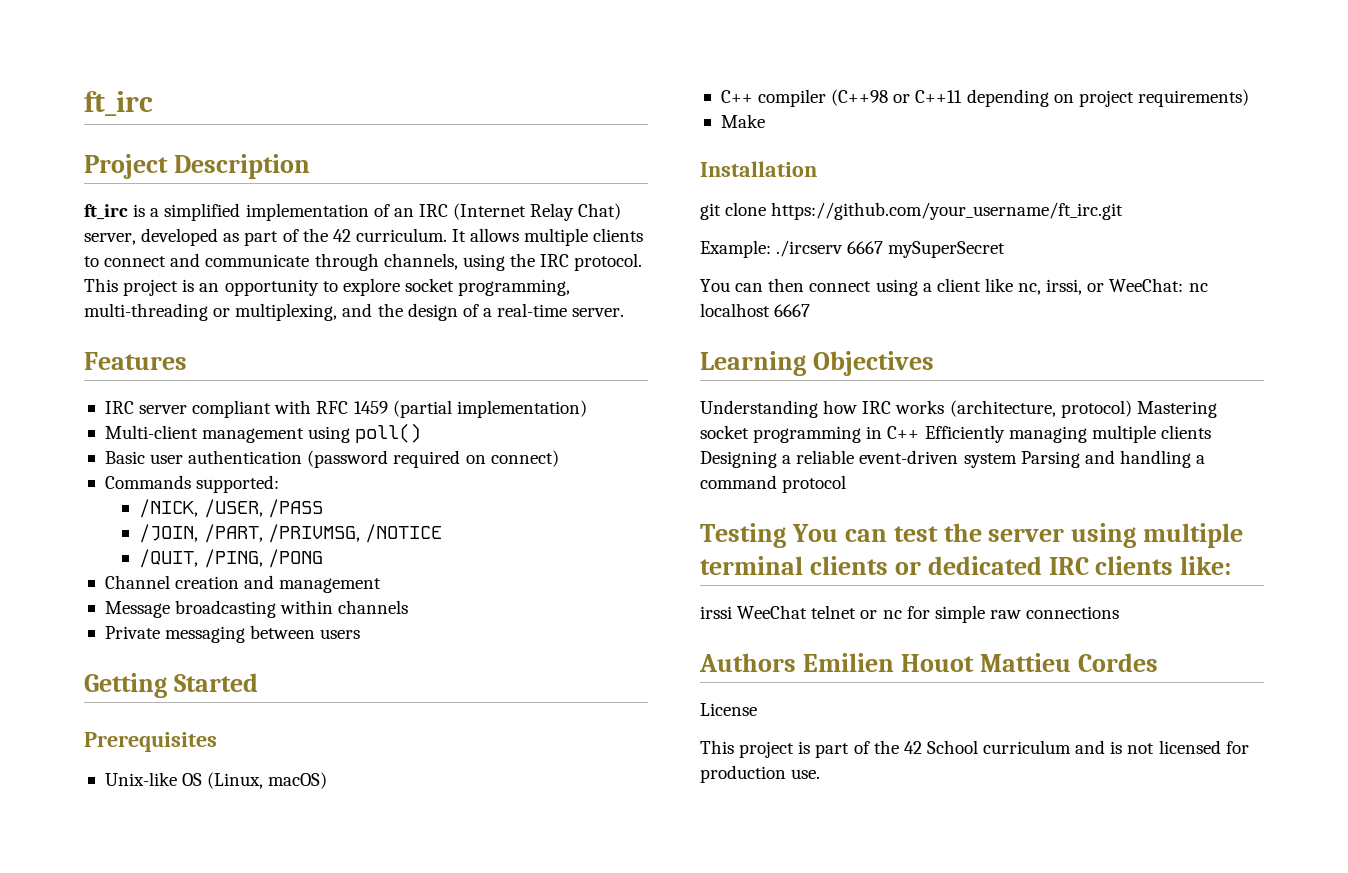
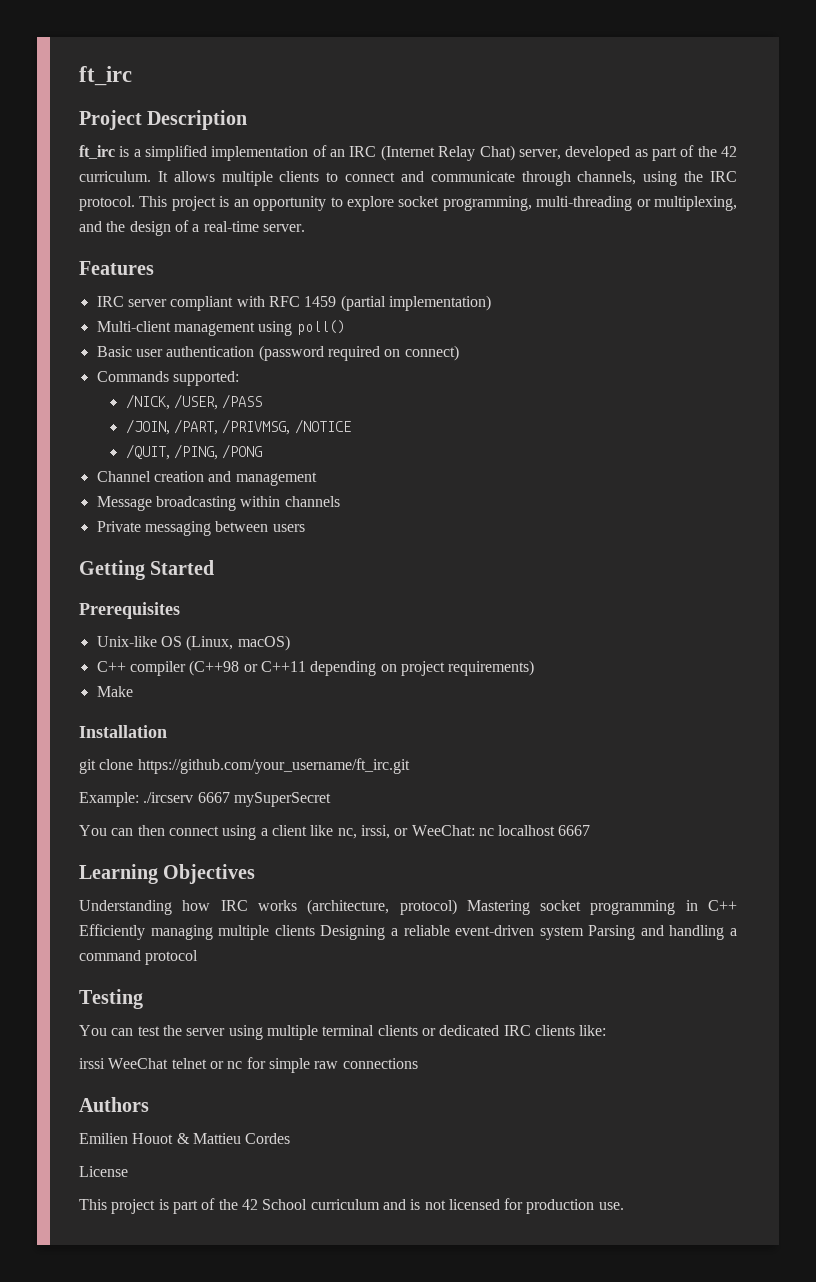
- Testing You can test the server using multiple terminal clients or dedicated IRC clients like:
+ Testing
+ You can test the server using multiple terminal clients or dedicated IRC clients like:
- Authors Emilien Houot Mattieu Cordes
+ Authors
+ Emilien Houot & Mattieu Cordes

